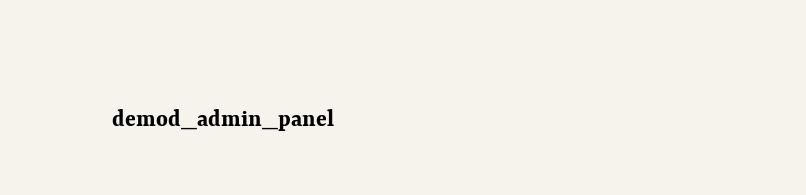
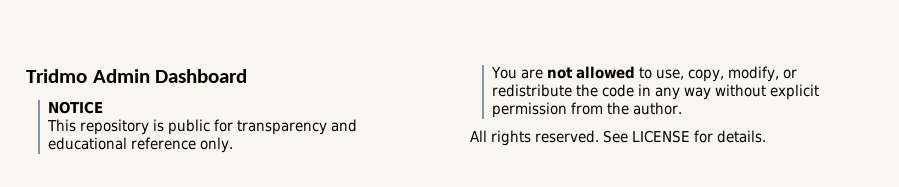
- demod_admin_panel
+ Tridmo Admin Dashboard
+ NOTICE
+ This repository is public for transparency and educational reference only.
+ You are not allowed to use, copy, modify, or redistribute the code in any way without explicit permission from the author.
+ All rights reserved. See LICENSE for details.

